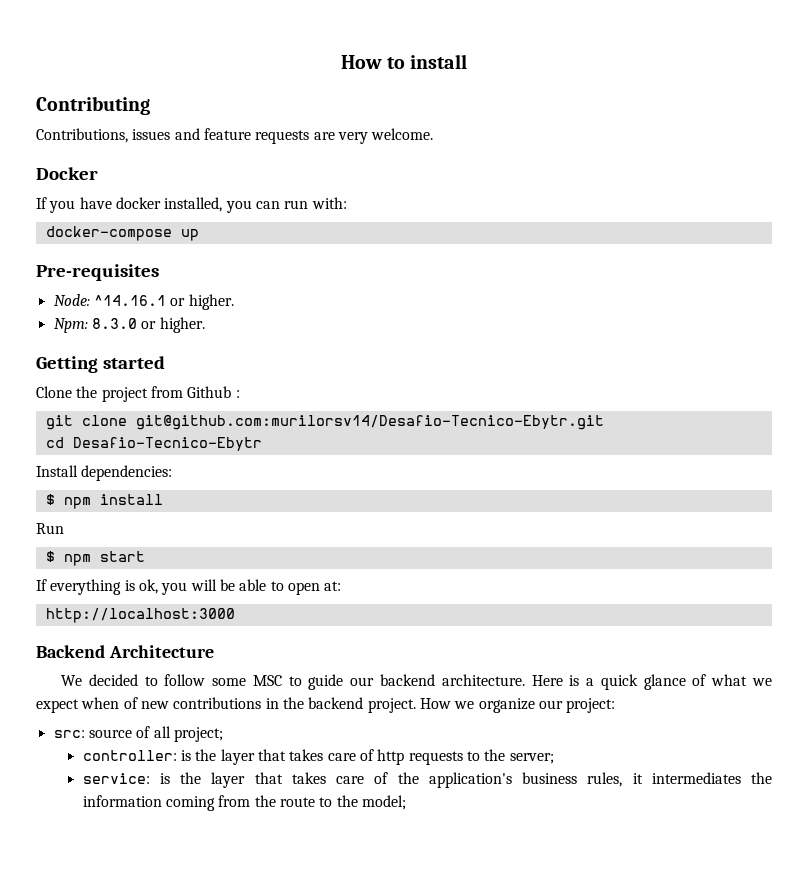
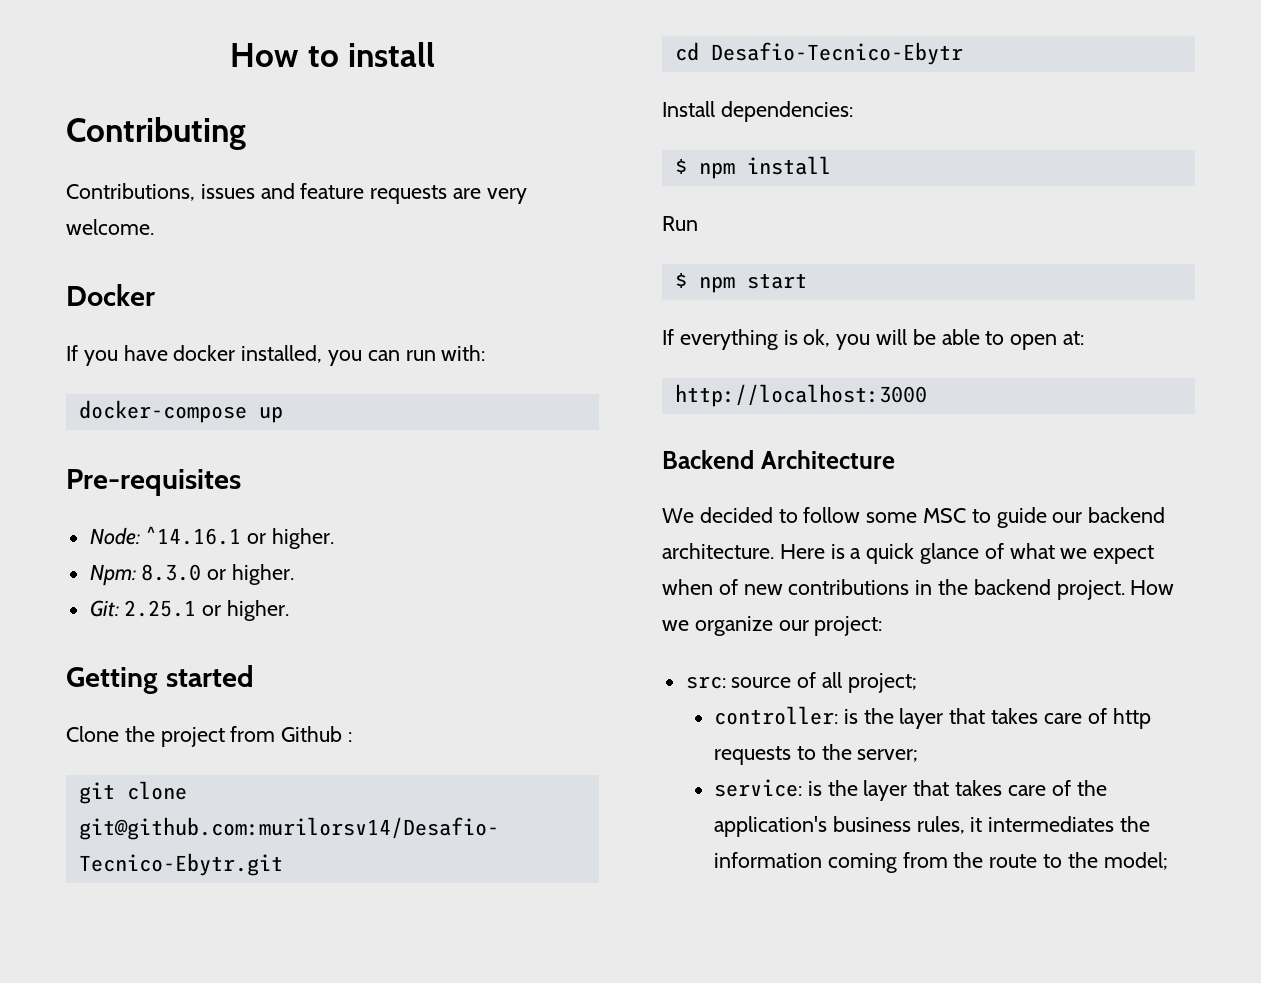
+ Git: 2.25.1 or higher.

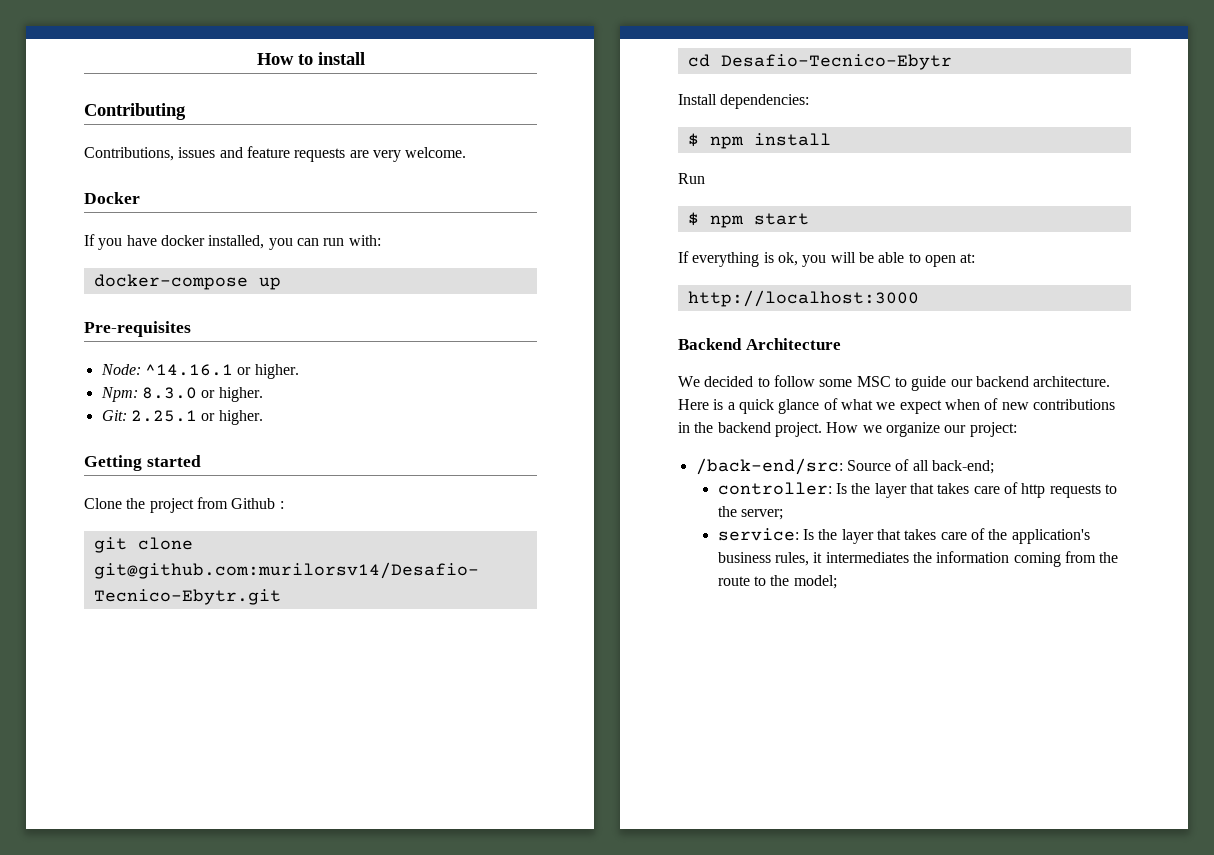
- src: source of all project;
+ /back-end/src: Source of all back-end;
- controller: is the layer that takes care of http requests to the server;
+ controller: Is the layer that takes care of http requests to the server;
- service: is the layer that takes care of the application's business rules, it intermediates the information coming from the route to the model;
+ service: Is the layer that takes care of the application's business rules, it intermediates the information coming from the route to the model;

